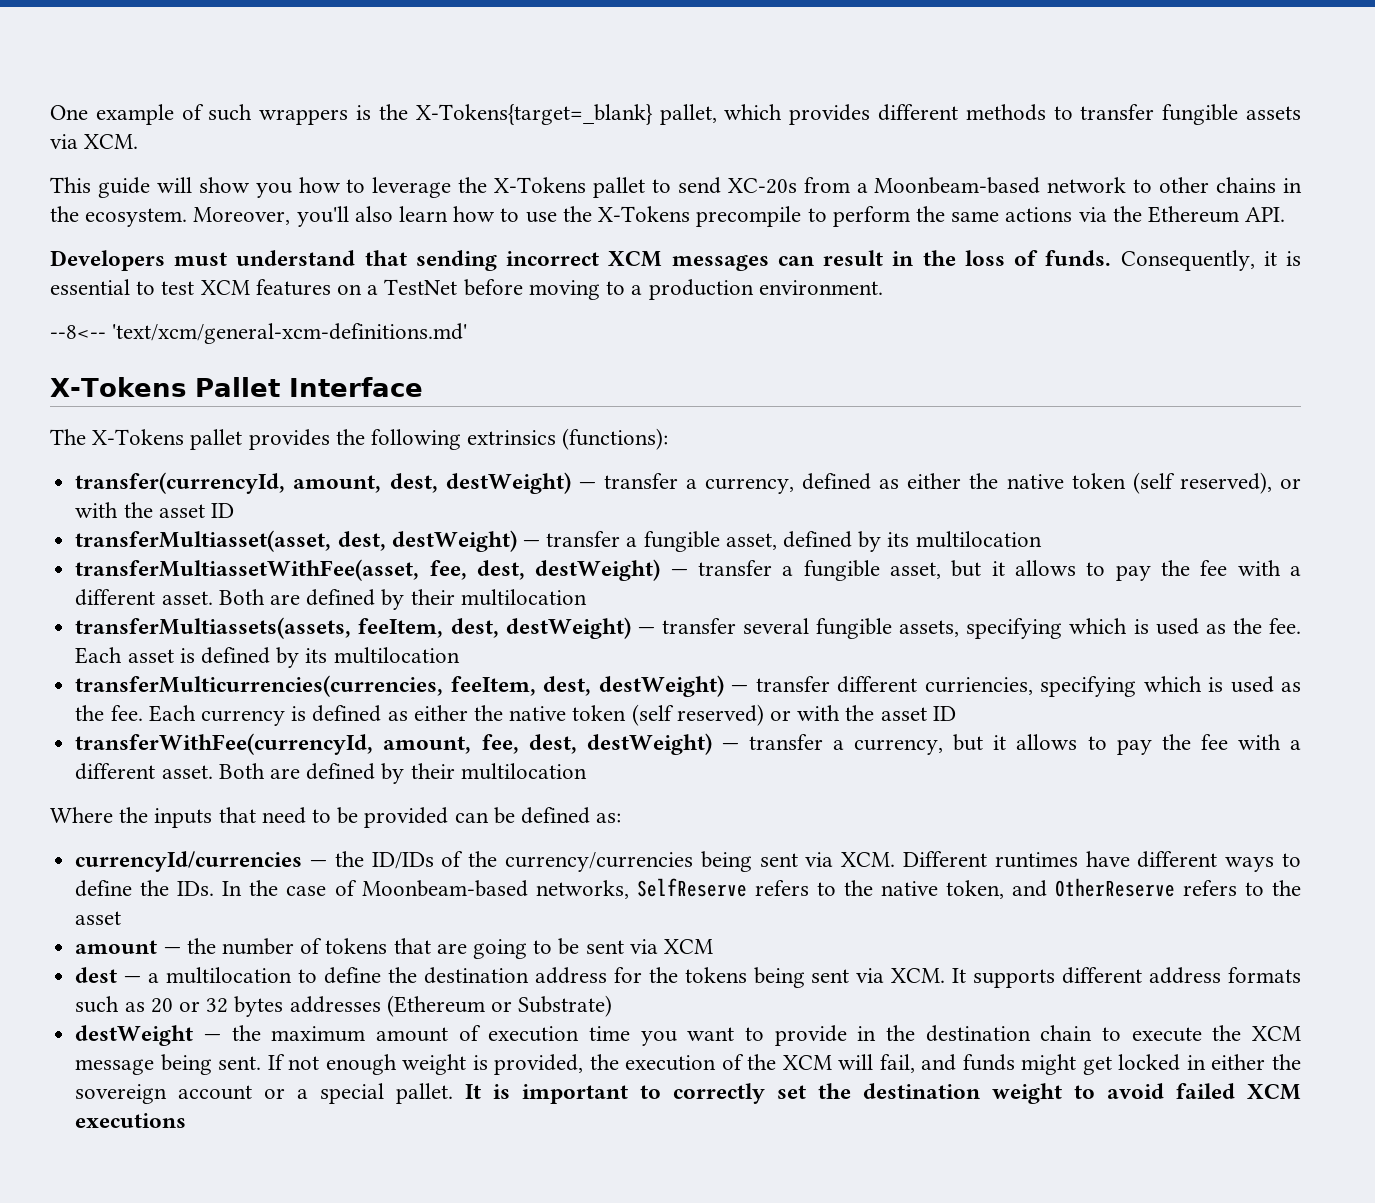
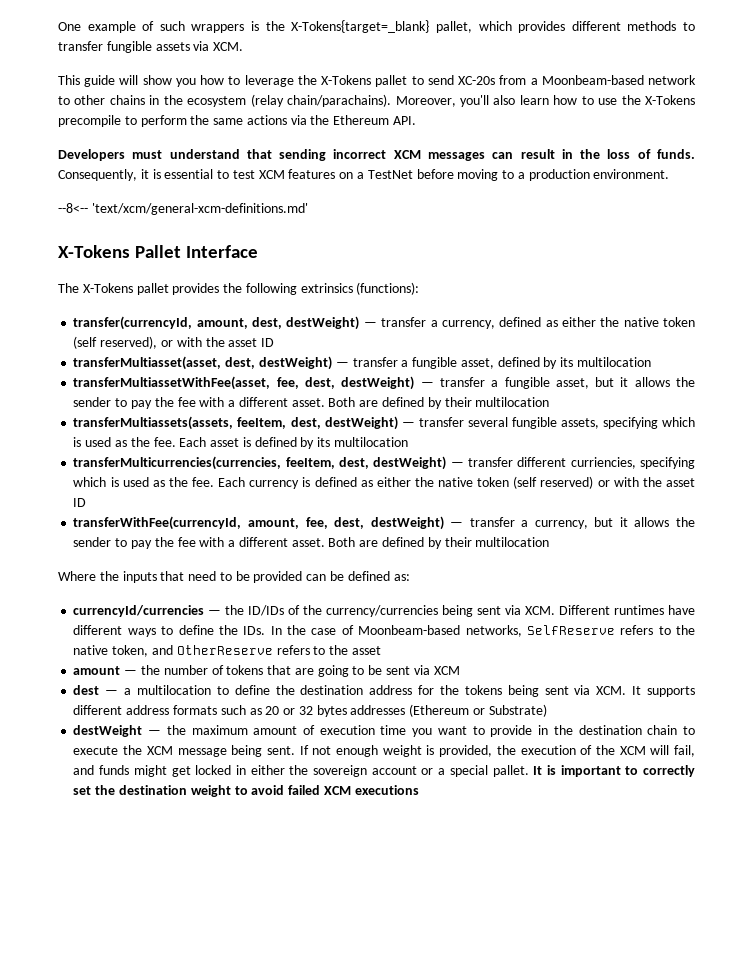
- This guide will show you how to leverage the X-Tokens pallet to send XC-20s from a Moonbeam-based network to other chains in the ecosystem.
+ This guide will show you how to leverage the X-Tokens pallet to send XC-20s from a Moonbeam-based network to other chains in the ecosystem (relay chain/parachains).
- transferMultiassetWithFee(asset, fee, dest, destWeight) — transfer a fungible asset, but it allows to pay the fee with a different asset.
+ transferMultiassetWithFee(asset, fee, dest, destWeight) — transfer a fungible asset, but it allows the sender to pay the fee with a different asset.
- transferWithFee(currencyId, amount, fee, dest, destWeight) — transfer a currency, but it allows to pay the fee with a different asset.
+ transferWithFee(currencyId, amount, fee, dest, destWeight) — transfer a currency, but it allows the sender to pay the fee with a different asset.

